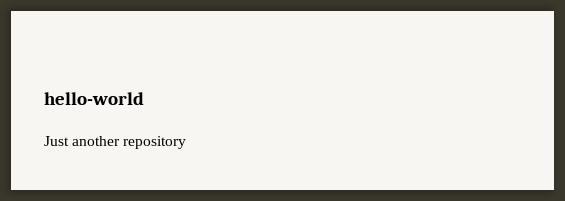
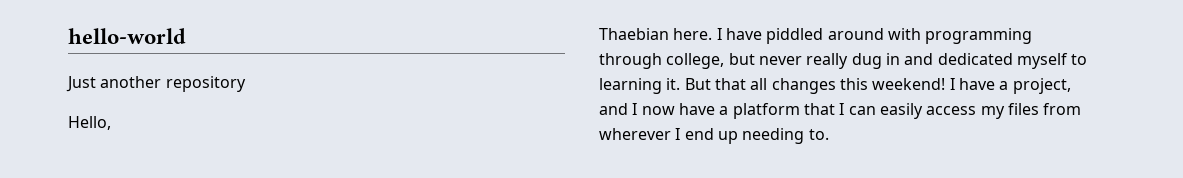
+ Hello,
+ Thaebian here. I have piddled around with programming through college, but never really dug in and dedicated myself to learning it. But that all changes this weekend! I have a project, and I now have a platform that I can easily access my files from wherever I end up needing to.

